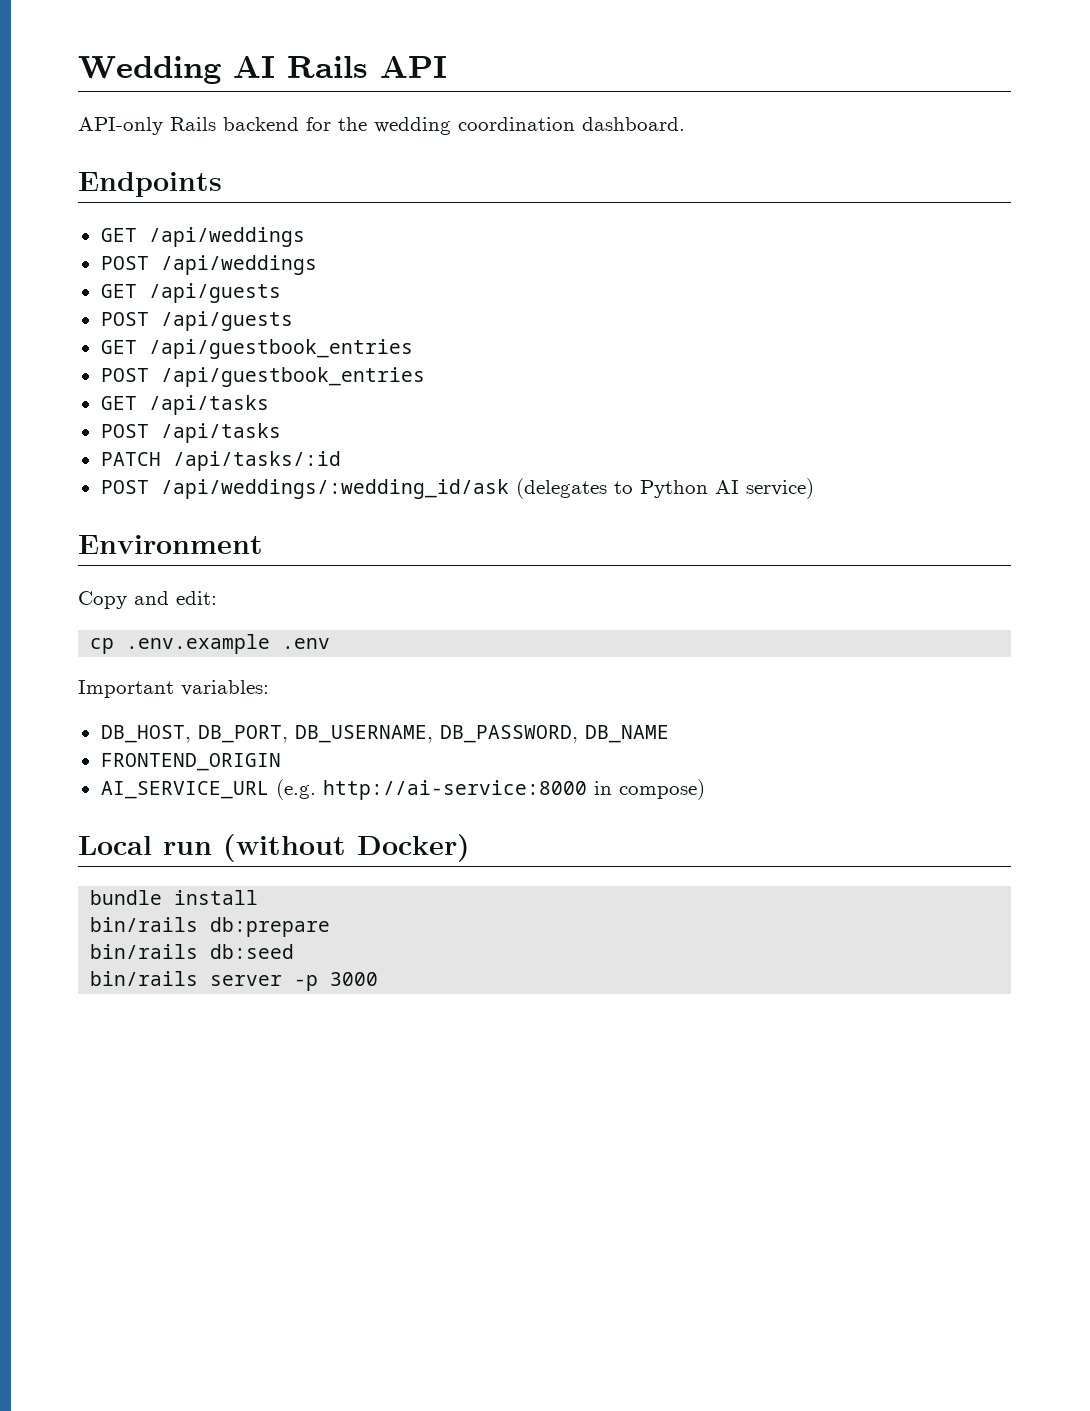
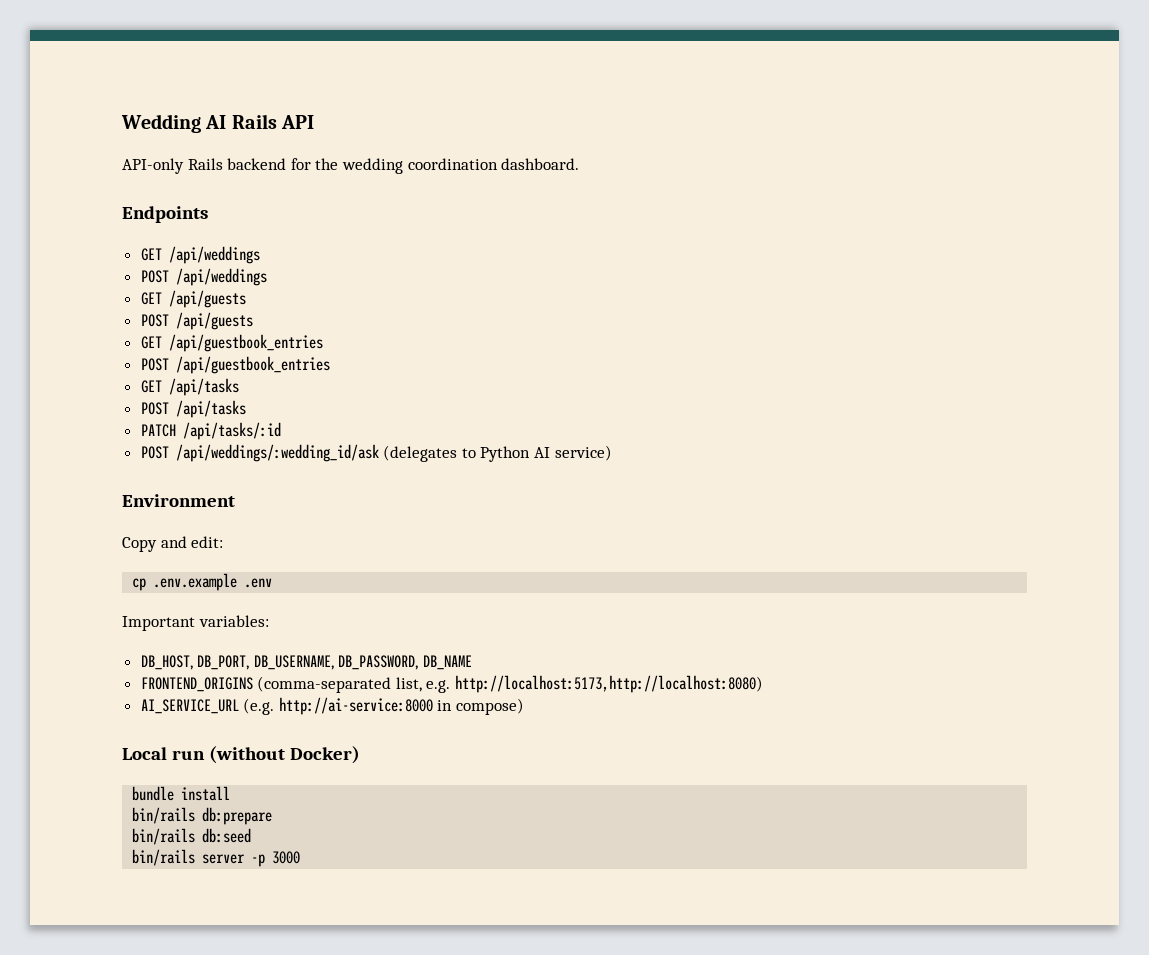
- FRONTEND_ORIGIN
+ FRONTEND_ORIGINS (comma-separated list, e.g. http://localhost:5173,http://localhost:8080)

